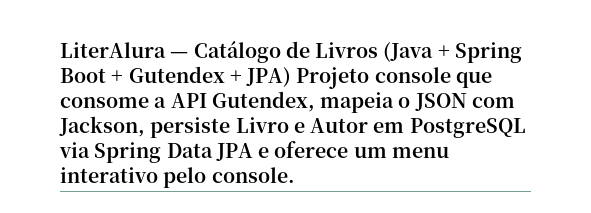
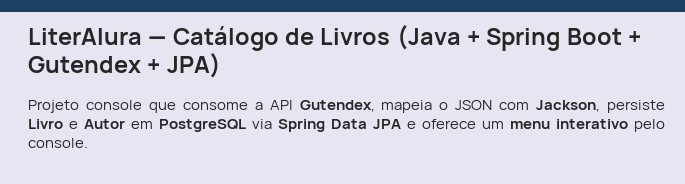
- LiterAlura — Catálogo de Livros (Java + Spring Boot + Gutendex + JPA) Projeto console que consome a API Gutendex, mapeia o JSON com Jackson, persiste Livro e Autor em PostgreSQL via Spring Data JPA e oferece um menu interativo pelo console.
+ LiterAlura — Catálogo de Livros (Java + Spring Boot + Gutendex + JPA)
+ Projeto console que consome a API Gutendex, mapeia o JSON com Jackson, persiste Livro e Autor em PostgreSQL via Spring Data JPA e oferece um menu interativo pelo console.

